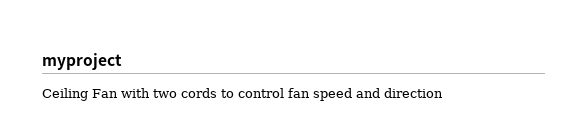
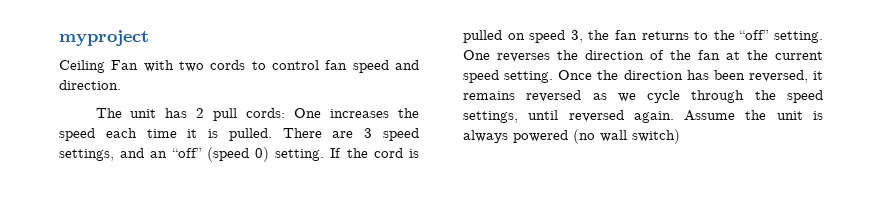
- Ceiling Fan with two cords to control fan speed and direction
+ Ceiling Fan with two cords to control fan speed and direction.
+ The unit has 2 pull cords: One increases the speed each time it is pulled. There are 3 speed settings, and an “off” (speed 0) setting. If the cord is pulled on speed 3, the fan returns to the “off” setting. One reverses the direction of the fan at the current speed setting. Once the direction has been reversed, it remains reversed as we cycle through the speed settings, until reversed again. Assume the unit is always powered (no wall switch)

